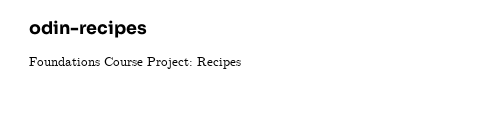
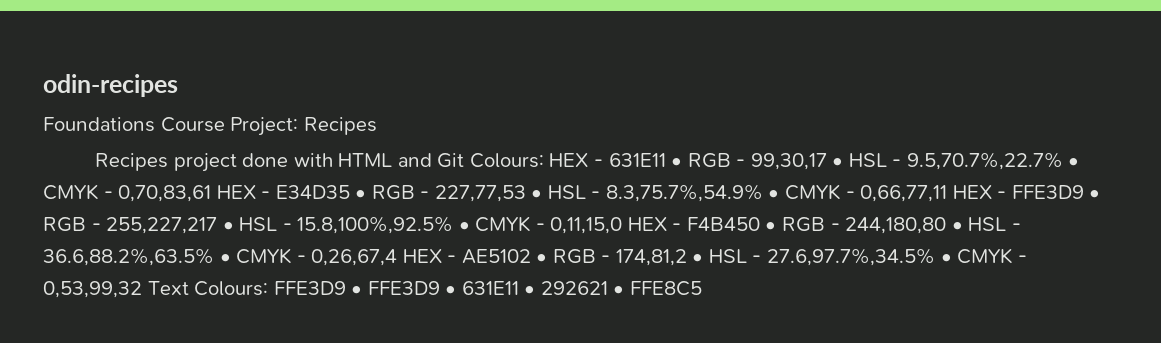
+ Recipes project done with HTML and Git Colours: HEX - 631E11 • RGB - 99,30,17 • HSL - 9.5,70.7%,22.7% • CMYK - 0,70,83,61 HEX - E34D35 • RGB - 227,77,53 • HSL - 8.3,75.7%,54.9% • CMYK - 0,66,77,11 HEX - FFE3D9 • RGB - 255,227,217 • HSL - 15.8,100%,92.5% • CMYK - 0,11,15,0 HEX - F4B450 • RGB - 244,180,80 • HSL - 36.6,88.2%,63.5% • CMYK - 0,26,67,4 HEX - AE5102 • RGB - 174,81,2 • HSL - 27.6,97.7%,34.5% • CMYK - 0,53,99,32 Text Colours: FFE3D9 • FFE3D9 • 631E11 • 292621 • FFE8C5

